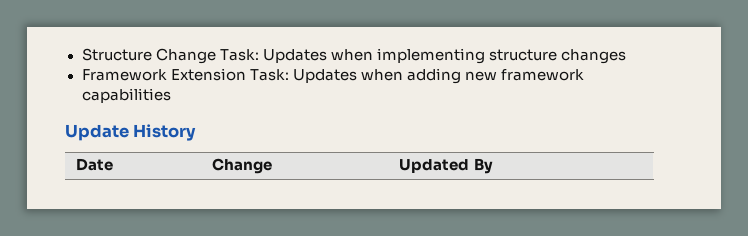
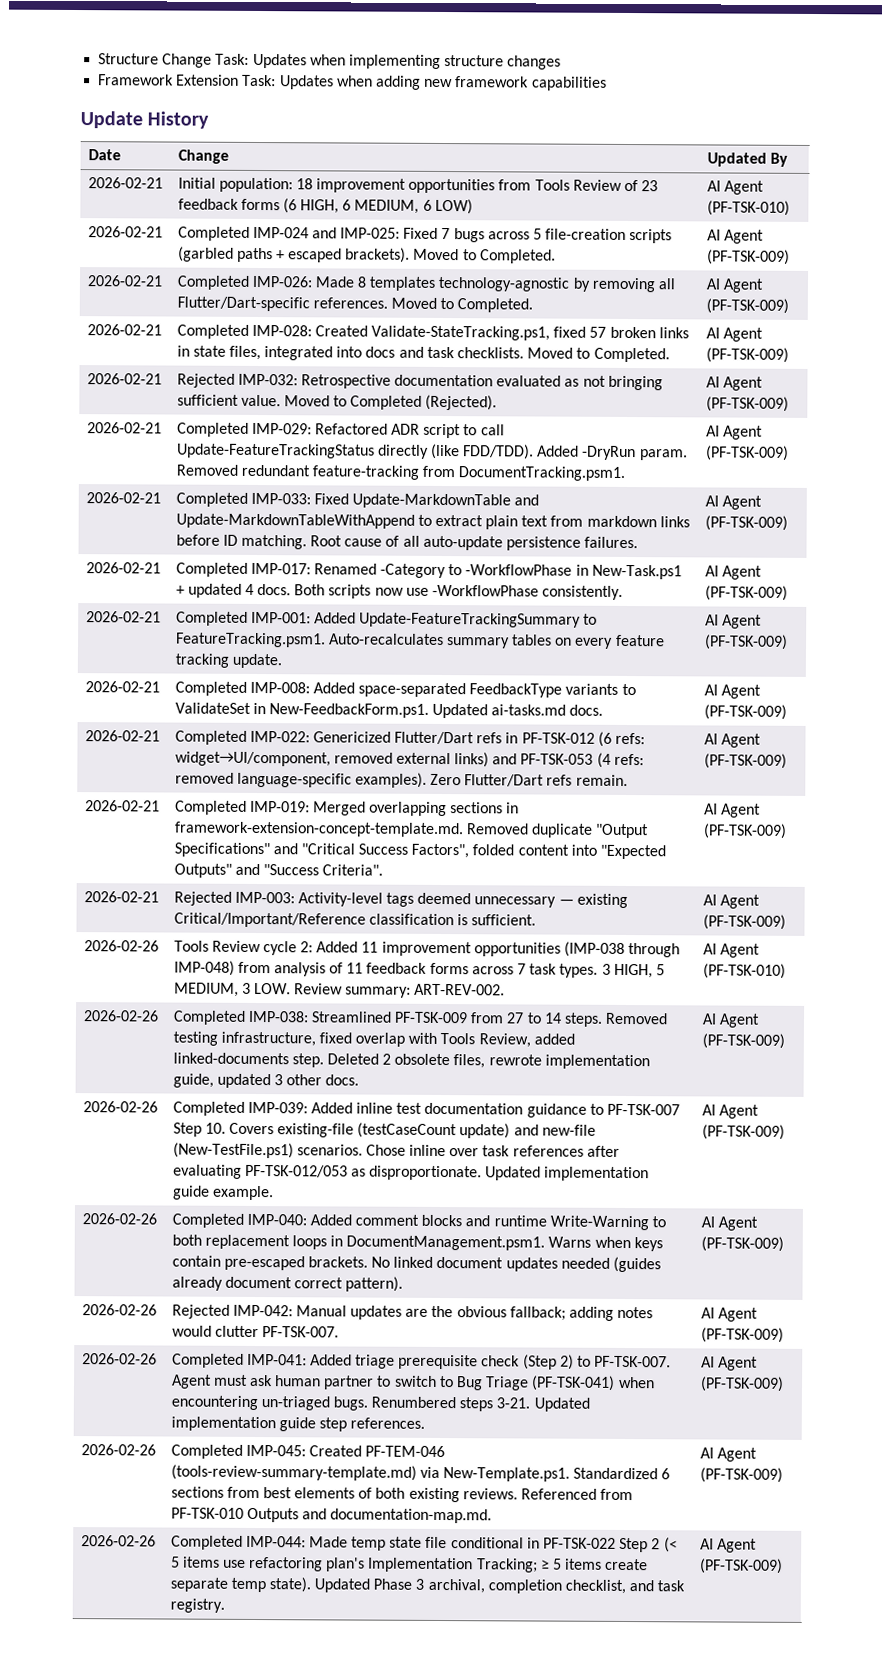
+ 2026-02-21 | Initial population: 18 improvement opportunities from Tools Review of 23 feedback forms (6 HIGH, 6 MEDIUM, 6 LOW) | AI Agent (PF-TSK-010)
+ 2026-02-21 | Completed IMP-024 and IMP-025: Fixed 7 bugs across 5 file-creation scripts (garbled paths + escaped brackets). Moved to Completed. | AI Agent (PF-TSK-009)
+ 2026-02-21 | Completed IMP-026: Made 8 templates technology-agnostic by removing all Flutter/Dart-specific references. Moved to Completed. | AI Agent (PF-TSK-009)
+ 2026-02-21 | Completed IMP-028: Created Validate-StateTracking.ps1, fixed 57 broken links in state files, integrated into docs and task checklists. Moved to Completed. | AI Agent (PF-TSK-009)
+ 2026-02-21 | Rejected IMP-032: Retrospective documentation evaluated as not bringing sufficient value. Moved to Completed (Rejected). | AI Agent (PF-TSK-009)
+ 2026-02-21 | Completed IMP-029: Refactored ADR script to call Update-FeatureTrackingStatus directly (like FDD/TDD). Added -DryRun param. Removed redundant feature-tracking from DocumentTracking.psm1. | AI Agent (PF-TSK-009)
+ 2026-02-21 | Completed IMP-033: Fixed Update-MarkdownTable and Update-MarkdownTableWithAppend to extract plain text from markdown links before ID matching. Root cause of all auto-update persistence failures. | AI Agent (PF-TSK-009)
+ 2026-02-21 | Completed IMP-017: Renamed -Category to -WorkflowPhase in New-Task.ps1 + updated 4 docs. Both scripts now use -WorkflowPhase consistently. | AI Agent (PF-TSK-009)
+ 2026-02-21 | Completed IMP-001: Added Update-FeatureTrackingSummary to FeatureTracking.psm1. Auto-recalculates summary tables on every feature tracking update. | AI Agent (PF-TSK-009)
+ 2026-02-21 | Completed IMP-008: Added space-separated FeedbackType variants to ValidateSet in New-FeedbackForm.ps1. Updated ai-tasks.md docs. | AI Agent (PF-TSK-009)
+ 2026-02-21 | Completed IMP-022: Genericized Flutter/Dart refs in PF-TSK-012 (6 refs: widget→UI/component, removed external links) and PF-TSK-053 (4 refs: removed language-specific examples). Zero Flutter/Dart refs remain. | AI Agent (PF-TSK-009)
+ 2026-02-21 | Completed IMP-019: Merged overlapping sections in framework-extension-concept-template.md. Removed duplicate "Output Specifications" and "Critical Success Factors", folded content into "Expected Outputs" and "Success Criteria". | AI Agent (PF-TSK-009)
+ 2026-02-21 | Rejected IMP-003: Activity-level tags deemed unnecessary — existing Critical/Important/Reference classification is sufficient. | AI Agent (PF-TSK-009)
+ 2026-02-26 | Tools Review cycle 2: Added 11 improvement opportunities (IMP-038 through IMP-048) from analysis of 11 feedback forms across 7 task types. 3 HIGH, 5 MEDIUM, 3 LOW. Review summary: ART-REV-002. | AI Agent (PF-TSK-010)
+ 2026-02-26 | Completed IMP-038: Streamlined PF-TSK-009 from 27 to 14 steps. Removed testing infrastructure, fixed overlap with Tools Review, added linked-documents step. Deleted 2 obsolete files, rewrote implementation guide, updated 3 other docs. | AI Agent (PF-TSK-009)
+ 2026-02-26 | Completed IMP-039: Added inline test documentation guidance to PF-TSK-007 Step 10. Covers existing-file (testCaseCount update) and new-file (New-TestFile.ps1) scenarios. Chose inline over task references after evaluating PF-TSK-012/053 as disproportionate. Updated implementation guide example. | AI Agent (PF-TSK-009)
+ 2026-02-26 | Completed IMP-040: Added comment blocks and runtime Write-Warning to both replacement loops in DocumentManagement.psm1. Warns when keys contain pre-escaped brackets. No linked document updates needed (guides already document correct pattern). | AI Agent (PF-TSK-009)
+ 2026-02-26 | Rejected IMP-042: Manual updates are the obvious fallback; adding notes would clutter PF-TSK-007. | AI Agent (PF-TSK-009)
+ 2026-02-26 | Completed IMP-041: Added triage prerequisite check (Step 2) to PF-TSK-007. Agent must ask human partner to switch to Bug Triage (PF-TSK-041) when encountering un-triaged bugs. Renumbered steps 3-21. Updated implementation guide step references. | AI Agent (PF-TSK-009)
+ 2026-02-26 | Completed IMP-045: Created PF-TEM-046 (tools-review-summary-template.md) via New-Template.ps1. Standardized 6 sections from best elements of both existing reviews. Referenced from PF-TSK-010 Outputs and documentation-map.md. | AI Agent (PF-TSK-009)
+ 2026-02-26 | Completed IMP-044: Made temp state file conditional in PF-TSK-022 Step 2 (< 5 items use refactoring plan's Implementation Tracking; ≥ 5 items create separate temp state). Updated Phase 3 archival, completion checklist, and task registry. | AI Agent (PF-TSK-009)

